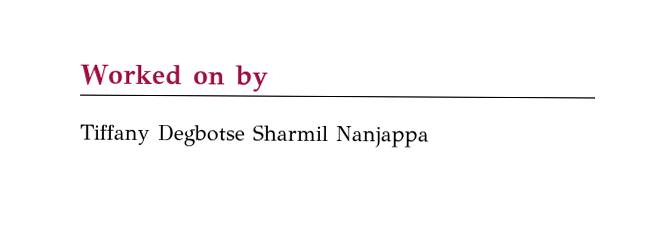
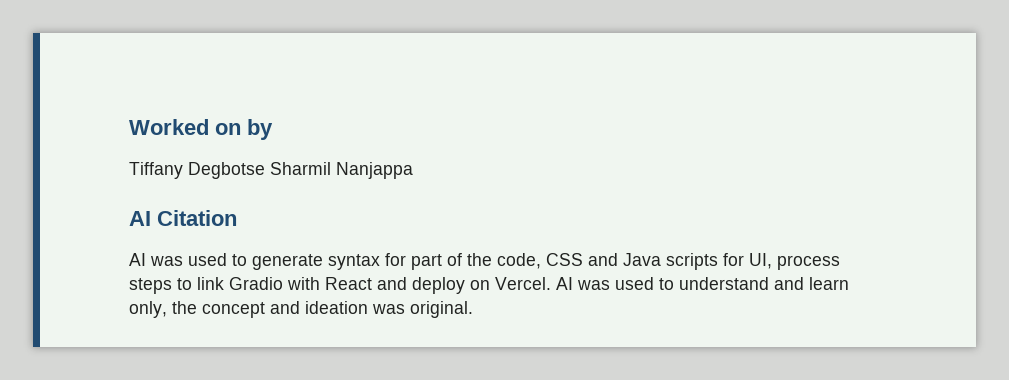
+ AI Citation
+ AI was used to generate syntax for part of the code, CSS and Java scripts for UI, process steps to link Gradio with React and deploy on Vercel. AI was used to understand and learn only, the concept and ideation was original.

